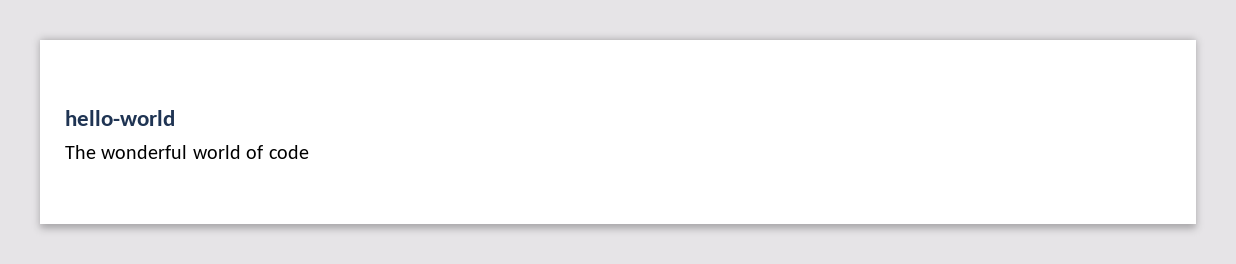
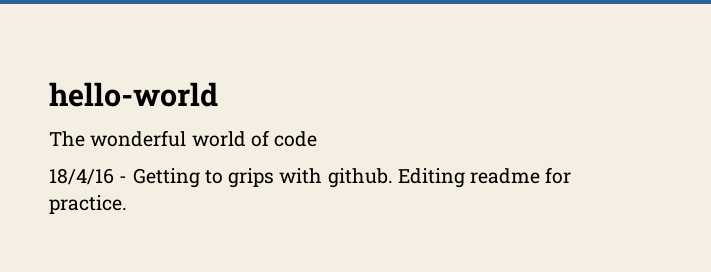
+ 18/4/16 - Getting to grips with github. Editing readme for practice.

